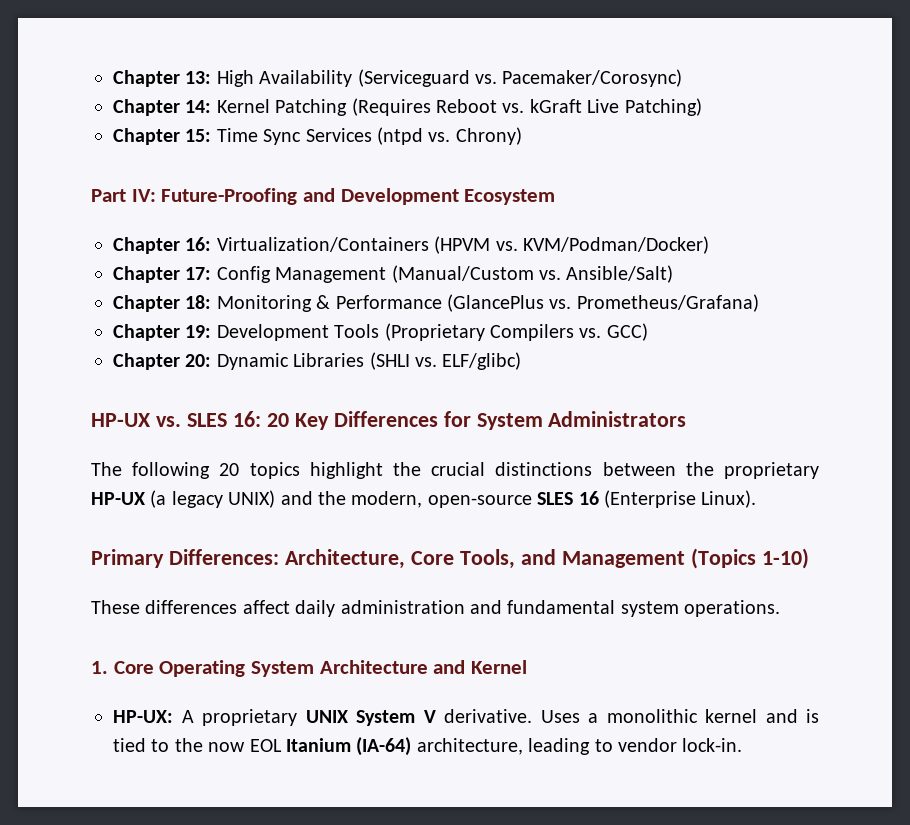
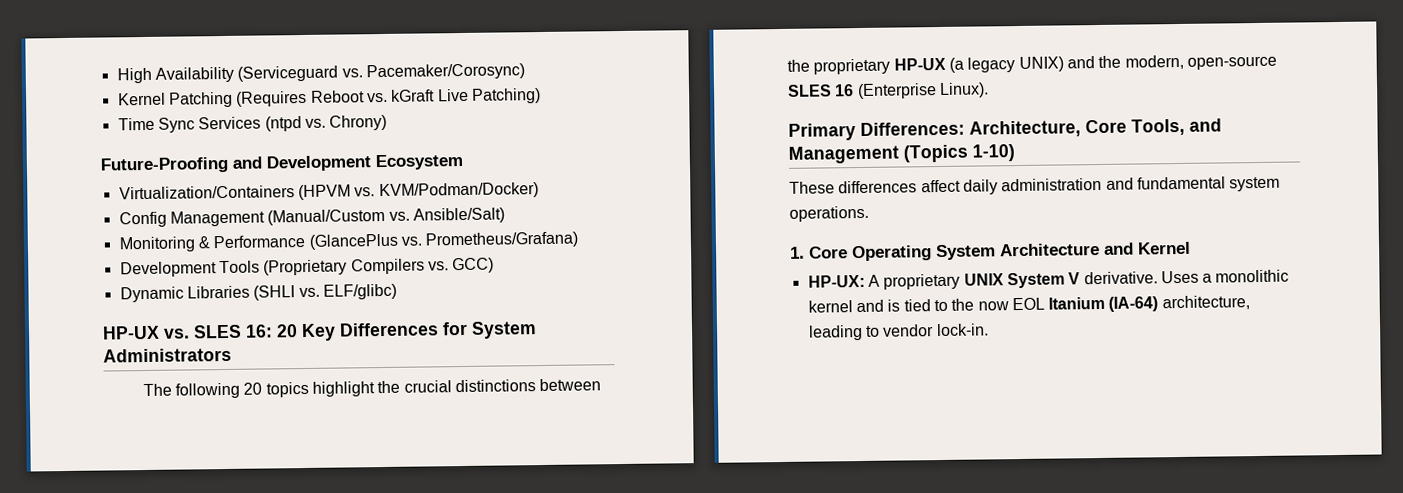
- Chapter 13: High Availability (Serviceguard vs. Pacemaker/Corosync)
+ High Availability (Serviceguard vs. Pacemaker/Corosync)
- Chapter 14: Kernel Patching (Requires Reboot vs. kGraft Live Patching)
+ Kernel Patching (Requires Reboot vs. kGraft Live Patching)
- Chapter 15: Time Sync Services (ntpd vs. Chrony)
+ Time Sync Services (ntpd vs. Chrony)
- Part IV: Future-Proofing and Development Ecosystem
+ Future-Proofing and Development Ecosystem
- Chapter 16: Virtualization/Containers (HPVM vs. KVM/Podman/Docker)
+ Virtualization/Containers (HPVM vs. KVM/Podman/Docker)
- Chapter 17: Config Management (Manual/Custom vs. Ansible/Salt)
+ Config Management (Manual/Custom vs. Ansible/Salt)
- Chapter 18: Monitoring & Performance (GlancePlus vs. Prometheus/Grafana)
+ Monitoring & Performance (GlancePlus vs. Prometheus/Grafana)
- Chapter 19: Development Tools (Proprietary Compilers vs. GCC)
+ Development Tools (Proprietary Compilers vs. GCC)
- Chapter 20: Dynamic Libraries (SHLI vs. ELF/glibc)
+ Dynamic Libraries (SHLI vs. ELF/glibc)

